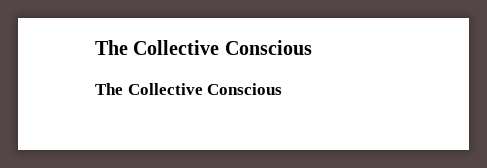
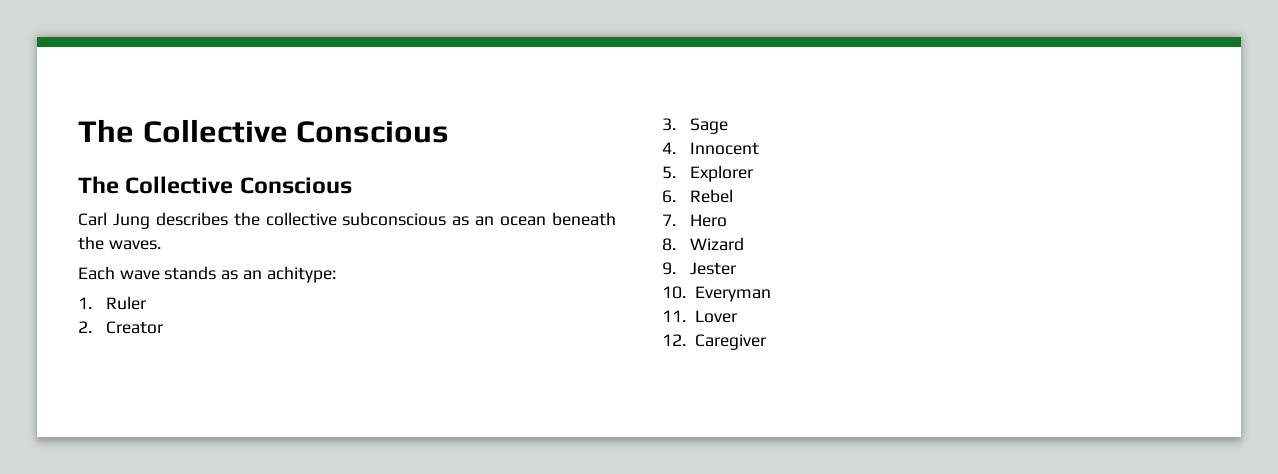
+ Carl Jung describes the collective subconscious as an ocean beneath the waves.
+ Each wave stands as an achitype:
+ 1. Ruler
+ 2. Creator
+ 3. Sage
+ 4. Innocent
+ 5. Explorer
+ 6. Rebel
+ 7. Hero
+ 8. Wizard
+ 9. Jester
+ 10. Everyman
+ 11. Lover
+ 12. Caregiver

